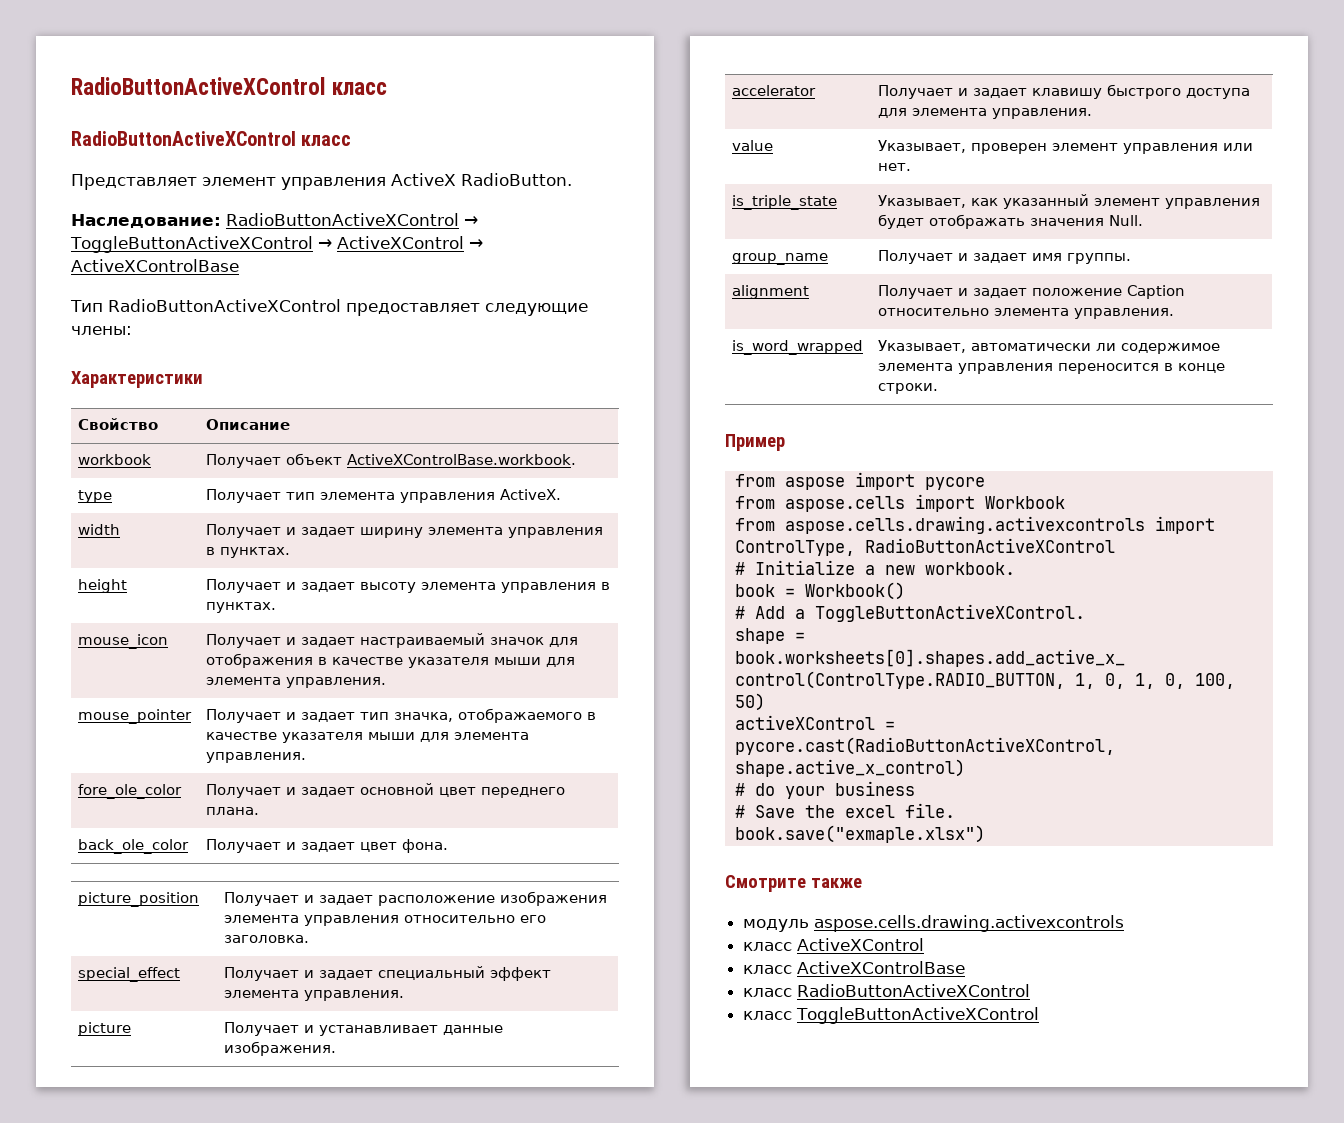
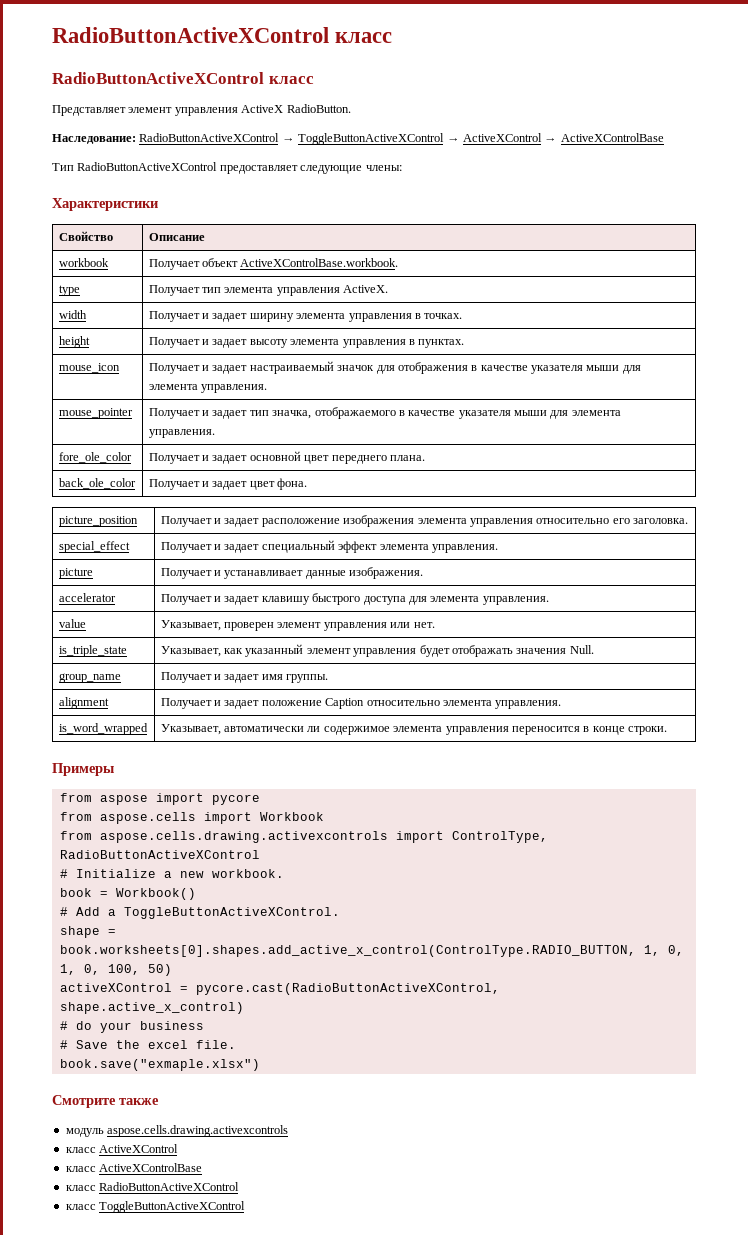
- width | Получает и задает ширину элемента управления в пунктах.
+ width | Получает и задает ширину элемента управления в точках.
- Пример
+ Примеры

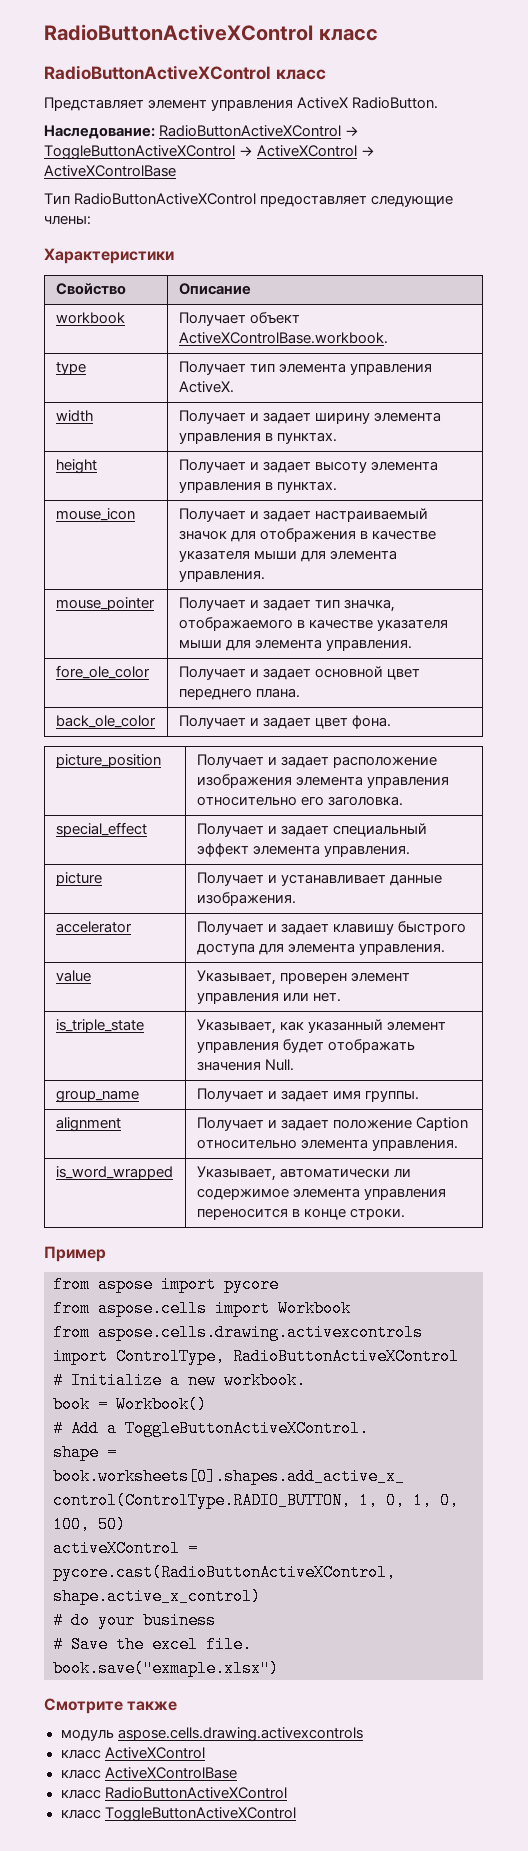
- width | Получает и задает ширину элемента управления в точках.
+ width | Получает и задает ширину элемента управления в пунктах.
- Примеры
+ Пример

